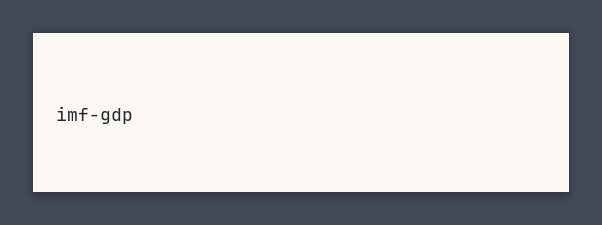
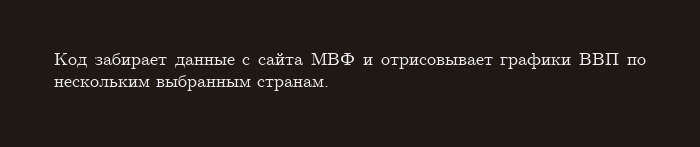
- imf-gdp
+ Код забирает данные с сайта МВФ и отрисовывает графики ВВП по нескольким выбранным странам.

